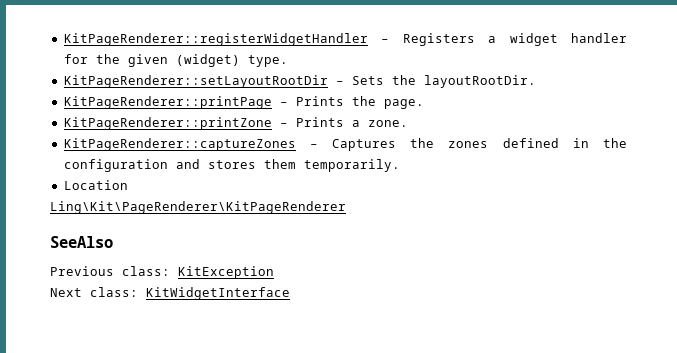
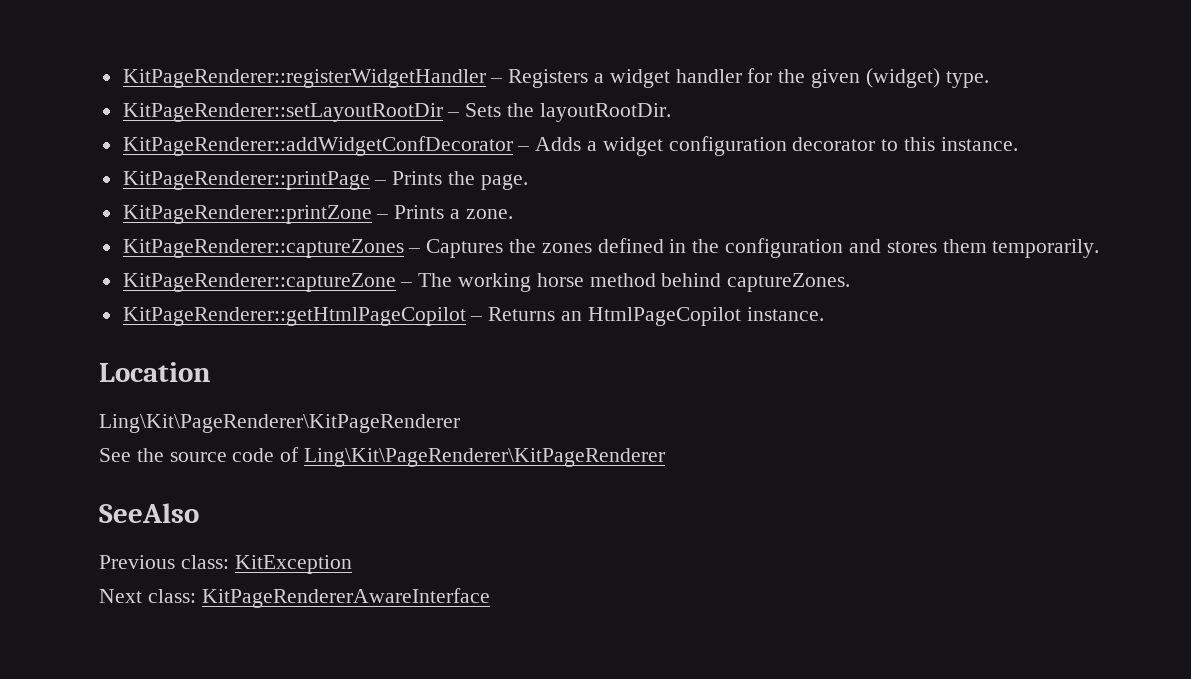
+ KitPageRenderer::addWidgetConfDecorator – Adds a widget configuration decorator to this instance.
+ KitPageRenderer::captureZone – The working horse method behind captureZones.
+ KitPageRenderer::getHtmlPageCopilot – Returns an HtmlPageCopilot instance.
  Location
  Ling\Kit\PageRenderer\KitPageRenderer
+ See the source code of Ling\Kit\PageRenderer\KitPageRenderer
- Next class: KitWidgetInterface
+ Next class: KitPageRendererAwareInterface

